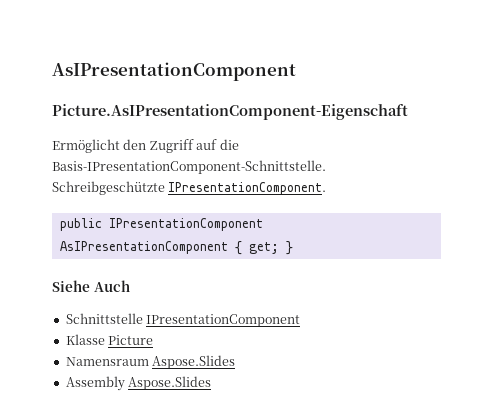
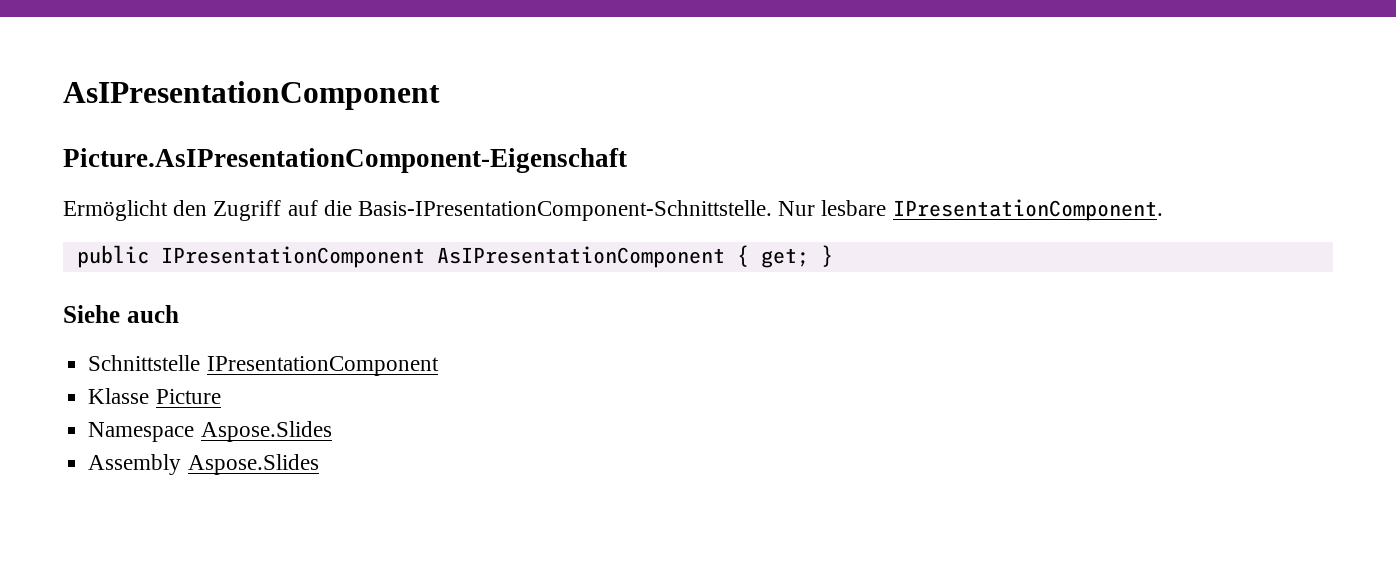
- Schreibgeschützte IPresentationComponent.
+ Nur lesbare IPresentationComponent.
- Siehe Auch
+ Siehe auch
- Namensraum Aspose.Slides
+ Namespace Aspose.Slides

